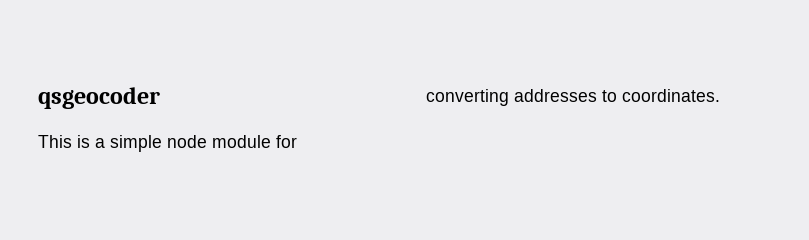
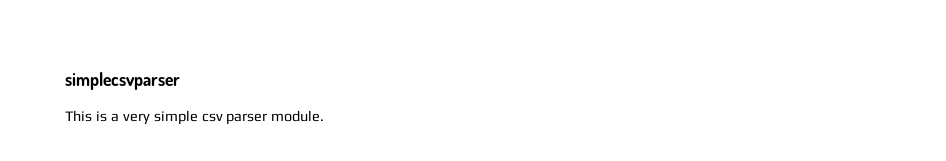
- qsgeocoder
+ simplecsvparser
- This is a simple node module for converting addresses to coordinates.
+ This is a very simple csv parser module.

